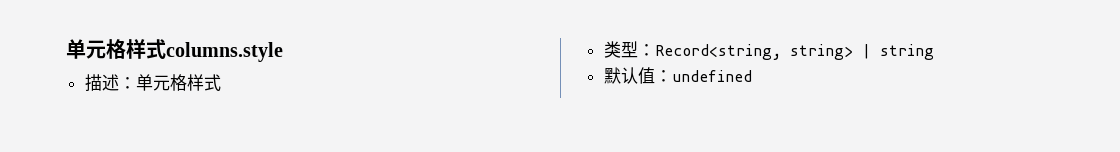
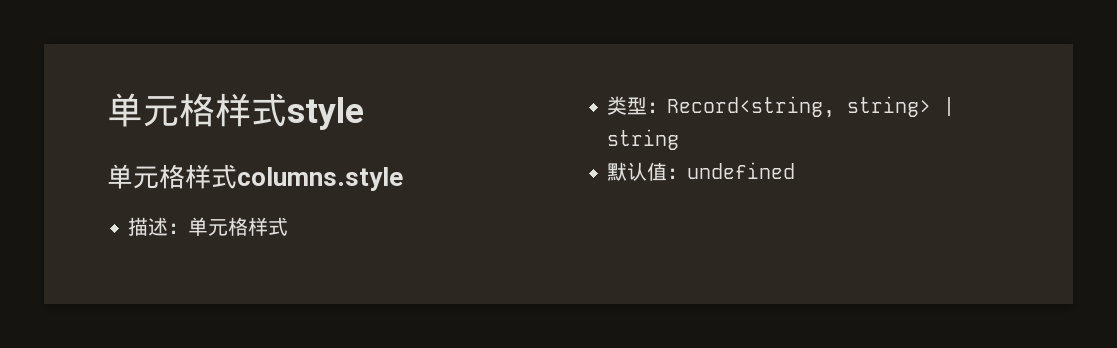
+ 单元格样式style

